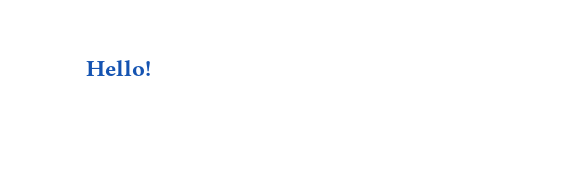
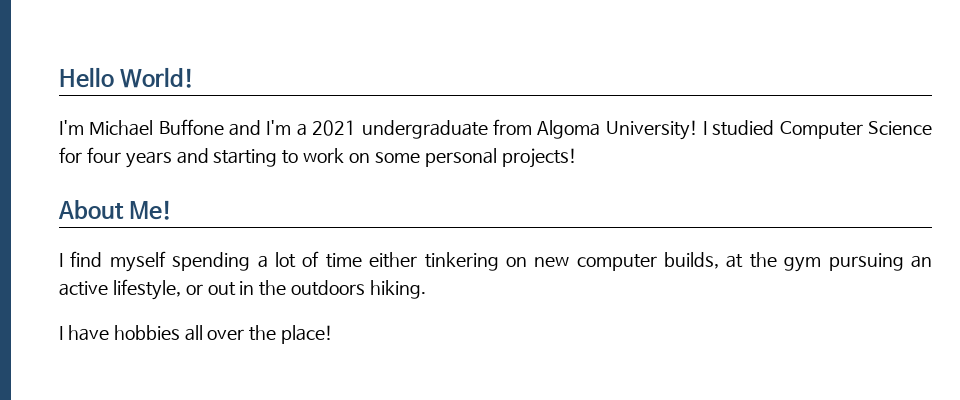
- Hello!
+ Hello World!
+ I'm Michael Buffone and I'm a 2021 undergraduate from Algoma University! I studied Computer Science for four years and starting to work on some personal projects!
+ About Me!
+ I find myself spending a lot of time either tinkering on new computer builds, at the gym pursuing an active lifestyle, or out in the outdoors hiking.
+ I have hobbies all over the place!

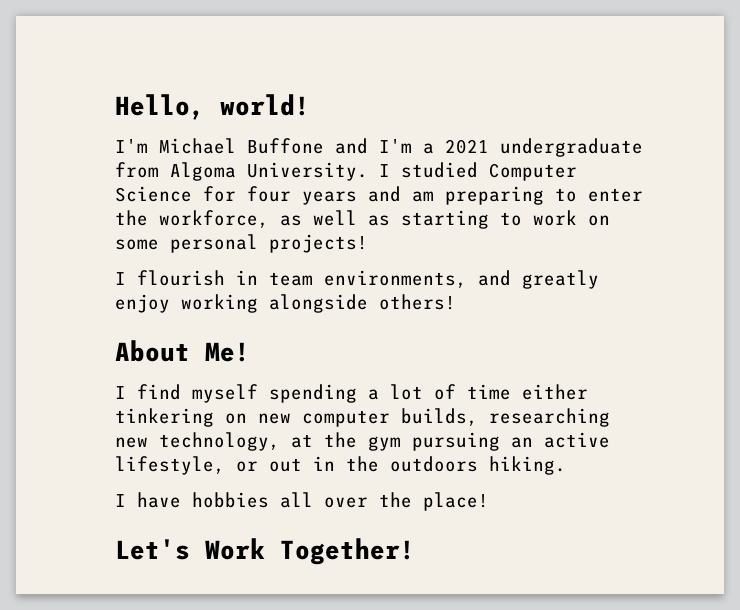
- Hello World!
+ Hello, world!
- I'm Michael Buffone and I'm a 2021 undergraduate from Algoma University!
+ I'm Michael Buffone and I'm a 2021 undergraduate from Algoma University.
- I studied Computer Science for four years and starting to work on some personal projects!
+ I studied Computer Science for four years and am preparing to enter the workforce, as well as starting to work on some personal projects!
+ I flourish in team environments, and greatly enjoy working alongside others!
- I find myself spending a lot of time either tinkering on new computer builds, at the gym pursuing an active lifestyle, or out in the outdoors hiking.
+ I find myself spending a lot of time either tinkering on new computer builds, researching new technology, at the gym pursuing an active lifestyle, or out in the outdoors hiking.
+ Let's Work Together!

